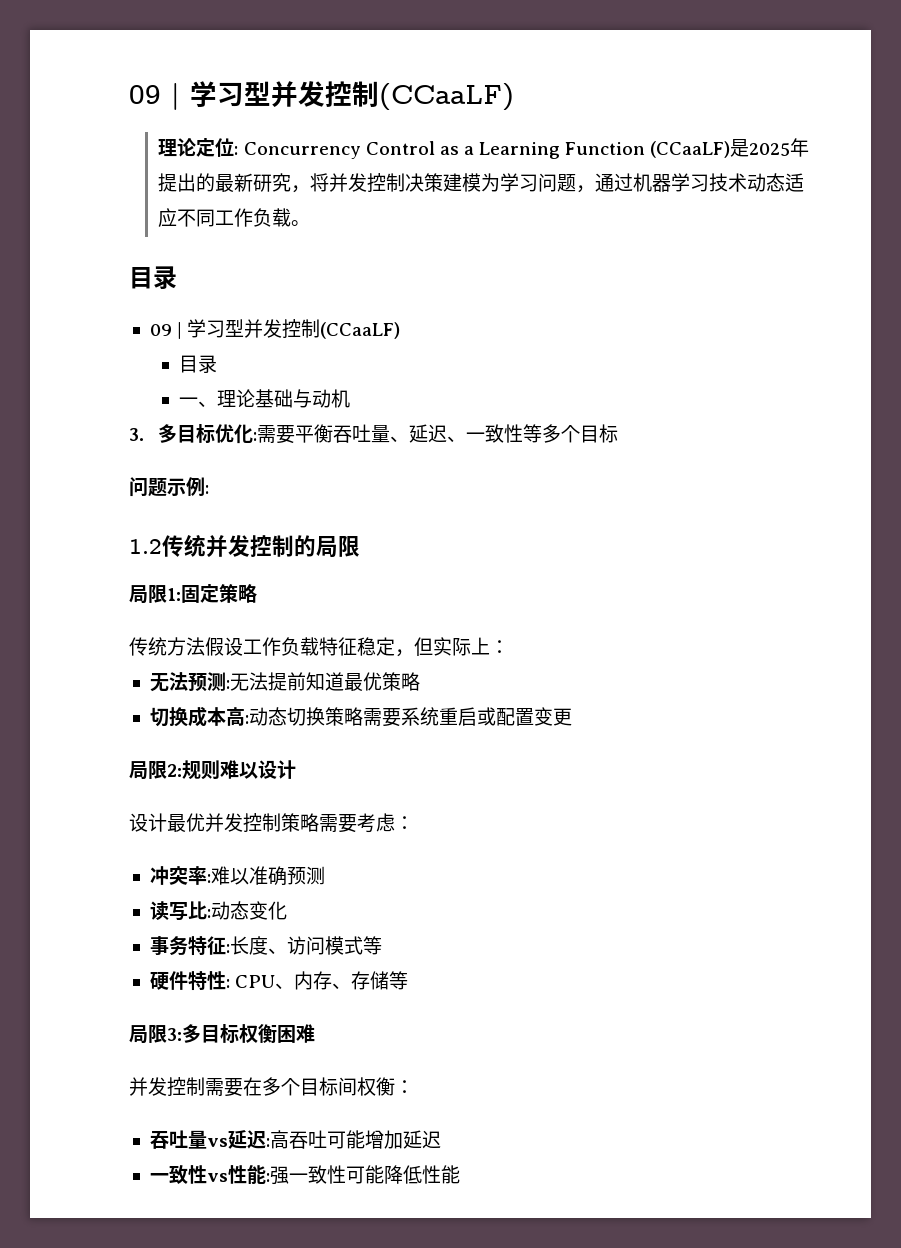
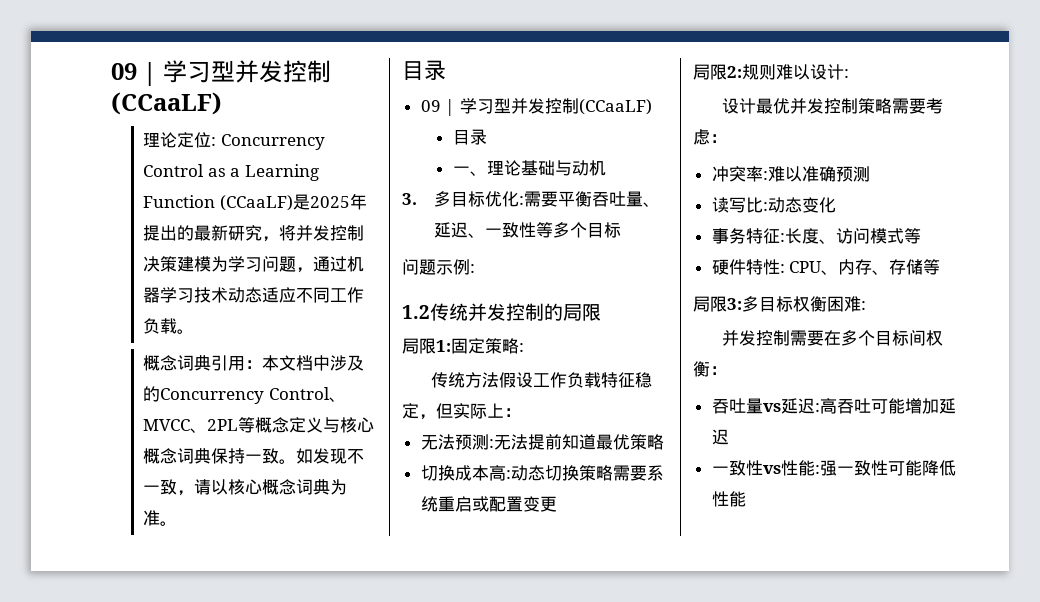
+ 概念词典引用：本文档中涉及的Concurrency Control、MVCC、2PL等概念定义与核心概念词典保持一致。如发现不一致，请以核心概念词典为准。
- 局限1:固定策略
+ 局限1:固定策略:
- 局限2:规则难以设计
+ 局限2:规则难以设计:
- 局限3:多目标权衡困难
+ 局限3:多目标权衡困难:

